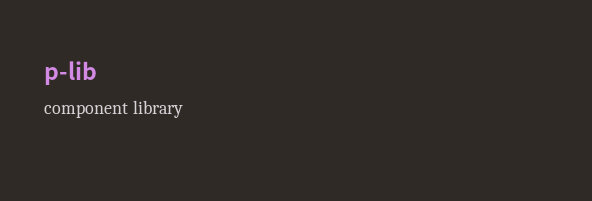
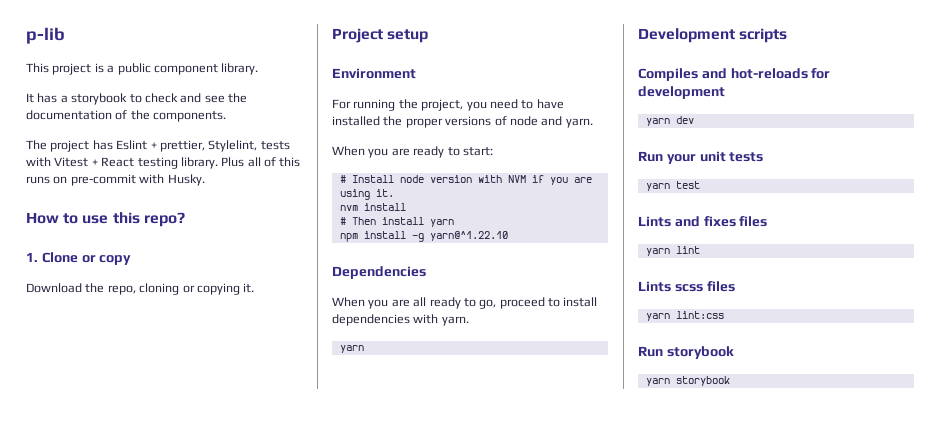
- component library
+ This project is a public component library.
+ It has a storybook to check and see the documentation of the components.
+ The project has Eslint + prettier, Stylelint, tests with Vitest + React testing library. Plus all of this runs on pre-commit with Husky.
+ How to use this repo?
+ 1. Clone or copy
+ Download the repo, cloning or copying it.
+ Project setup
+ Environment
+ For running the project, you need to have installed the proper versions of node and yarn.
+ When you are ready to start:
+ # Install node version with NVM if you are using it.
+ nvm install
+ # Then install yarn
+ npm install -g yarn@^1.22.10
+ Dependencies
+ When you are all ready to go, proceed to install dependencies with yarn.
+ yarn
+ Development scripts
+ Compiles and hot-reloads for development
+ yarn dev
+ Run your unit tests
+ yarn test
+ Lints and fixes files
+ yarn lint
+ Lints scss files
+ yarn lint:css
+ Run storybook
+ yarn storybook

